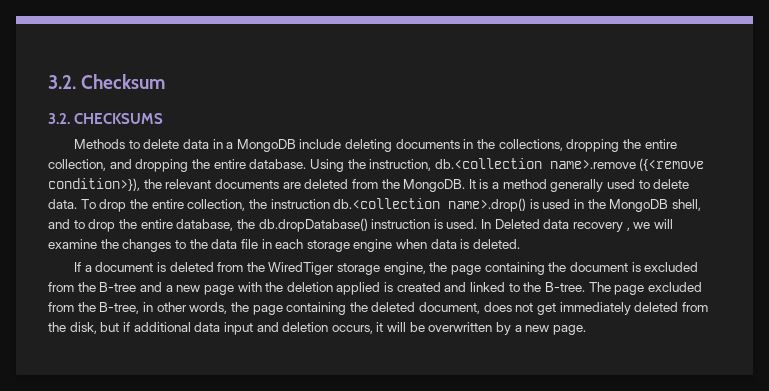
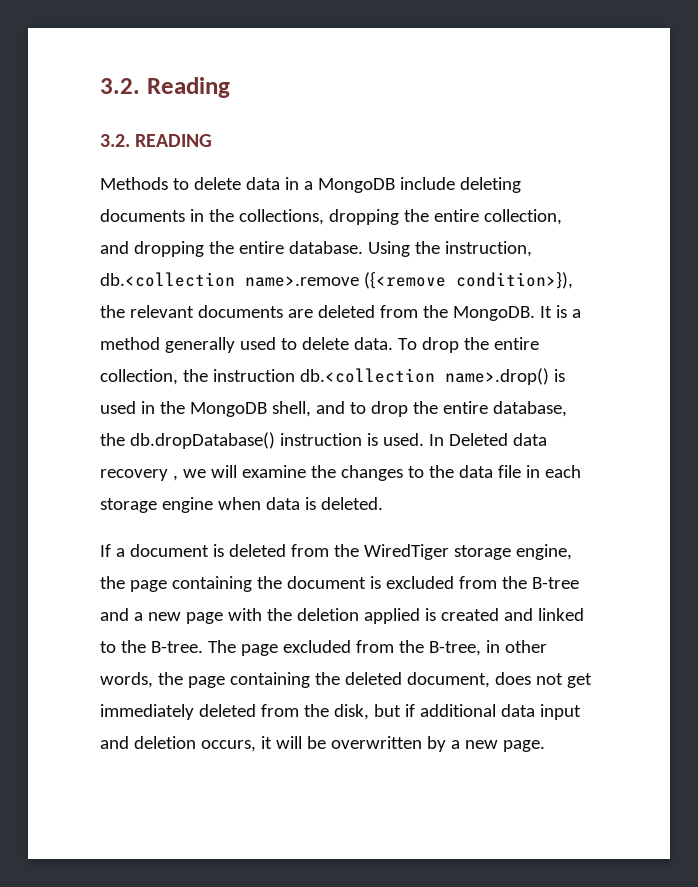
- 3.2. Checksum
- 3.2. CHECKSUMS
+ 3.2. Reading
+ 3.2. READING

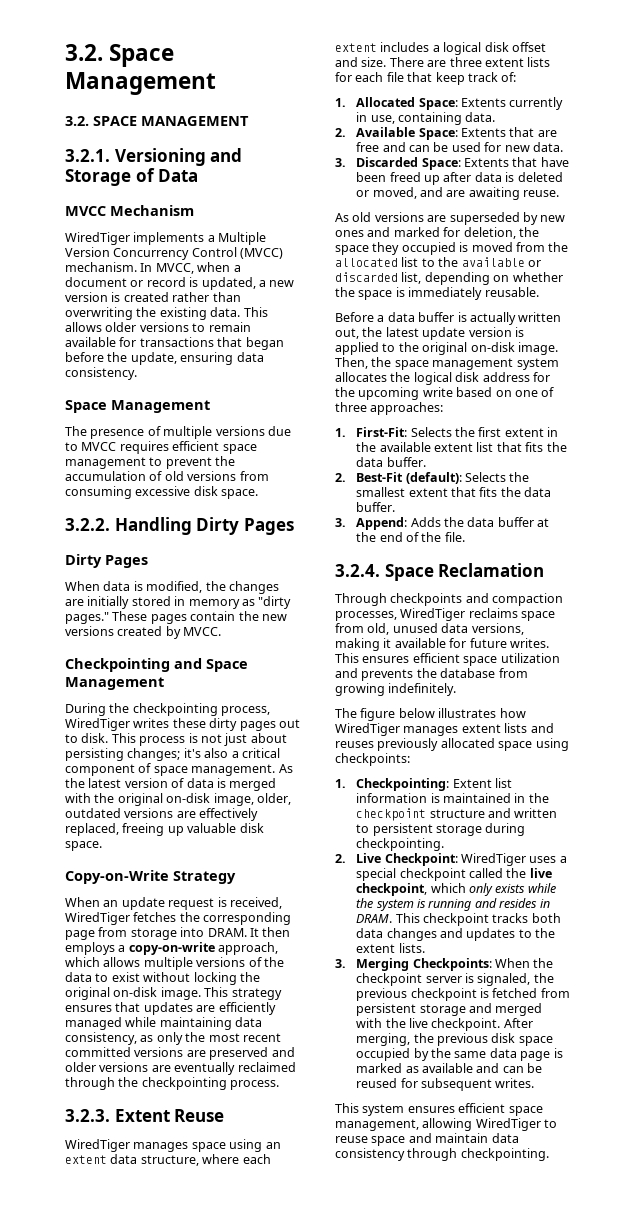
- 3.2. Reading
- 3.2. READING
- Methods to delete data in a MongoDB include deleting documents in the collections, dropping the entire collection, and dropping the entire database. Using the instruction, db.<collection name>.remove ({<remove condition>}), the relevant documents are deleted from the MongoDB. It is a method generally used to delete data. To drop the entire collection, the instruction db.<collection name>.drop() is used in the MongoDB shell, and to drop the entire database, the db.dropDatabase() instruction is used. In Deleted data recovery , we will examine the changes to the data file in each storage engine when data is deleted.
- If a document is deleted from the WiredTiger storage engine, the page containing the document is excluded from the B-tree and a new page with the deletion applied is created and linked to the B-tree. The page excluded from the B-tree, in other words, the page containing the deleted document, does not get immediately deleted from the disk, but if additional data input and deletion occurs, it will be overwritten by a new page.
+ 3.2. Space Management
+ 3.2. SPACE MANAGEMENT
+ 3.2.1. Versioning and Storage of Data
+ MVCC Mechanism
+ WiredTiger implements a Multiple Version Concurrency Control (MVCC) mechanism. In MVCC, when a document or record is updated, a new version is created rather than overwriting the existing data. This allows older versions to remain available for transactions that began before the update, ensuring data consistency.
+ Space Management
+ The presence of multiple versions due to MVCC requires efficient space management to prevent the accumulation of old versions from consuming excessive disk space.
+ 3.2.2. Handling Dirty Pages
+ Dirty Pages
+ When data is modified, the changes are initially stored in memory as "dirty pages." These pages contain the new versions created by MVCC.
+ Checkpointing and Space Management
+ During the checkpointing process, WiredTiger writes these dirty pages out to disk. This process is not just about persisting changes; it's also a critical component of space management. As the latest version of data is merged with the original on-disk image, older, outdated versions are effectively replaced, freeing up valuable disk space.
+ Copy-on-Write Strategy
+ When an update request is received, WiredTiger fetches the corresponding page from storage into DRAM. It then employs a copy-on-write approach, which allows multiple versions of the data to exist without locking the original on-disk image. This strategy ensures that updates are efficiently managed while maintaining data consistency, as only the most recent committed versions are preserved and older versions are eventually reclaimed through the checkpointing process.
+ 3.2.3. Extent Reuse
+ WiredTiger manages space using an extent data structure, where each extent includes a logical disk offset and size. There are three extent lists for each file that keep track of:
+ 1. Allocated Space: Extents currently in use, containing data.
+ 2. Available Space: Extents that are free and can be used for new data.
+ 3. Discarded Space: Extents that have been freed up after data is deleted or moved, and are awaiting reuse.
+ As old versions are superseded by new ones and marked for deletion, the space they occupied is moved from the allocated list to the available or discarded list, depending on whether the space is immediately reusable.
+ Before a data buffer is actually written out, the latest update version is applied to the original on-disk image. Then, the space management system allocates the logical disk address for the upcoming write based on one of three approaches:
+ 1. First-Fit: Selects the first extent in the available extent list that fits the data buffer.
+ 2. Best-Fit (default): Selects the smallest extent that fits the data buffer.
+ 3. Append: Adds the data buffer at the end of the file.
+ 3.2.4. Space Reclamation
+ Through checkpoints and compaction processes, WiredTiger reclaims space from old, unused data versions, making it available for future writes. This ensures efficient space utilization and prevents the database from growing indefinitely.
+ The figure below illustrates how WiredTiger manages extent lists and reuses previously allocated space using checkpoints:
+ 1. Checkpointing: Extent list information is maintained in the checkpoint structure and written to persistent storage during checkpointing.
+ 2. Live Checkpoint: WiredTiger uses a special checkpoint called the live checkpoint, which only exists while the system is running and resides in DRAM. This checkpoint tracks both data changes and updates to the extent lists.
+ 3. Merging Checkpoints: When the checkpoint server is signaled, the previous checkpoint is fetched from persistent storage and merged with the live checkpoint. After merging, the previous disk space occupied by the same data page is marked as available and can be reused for subsequent writes.
+ This system ensures efficient space management, allowing WiredTiger to reuse space and maintain data consistency through checkpointing.

